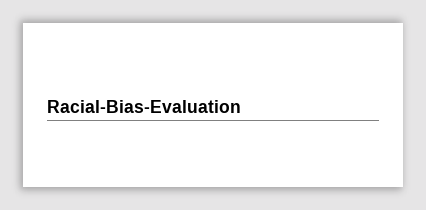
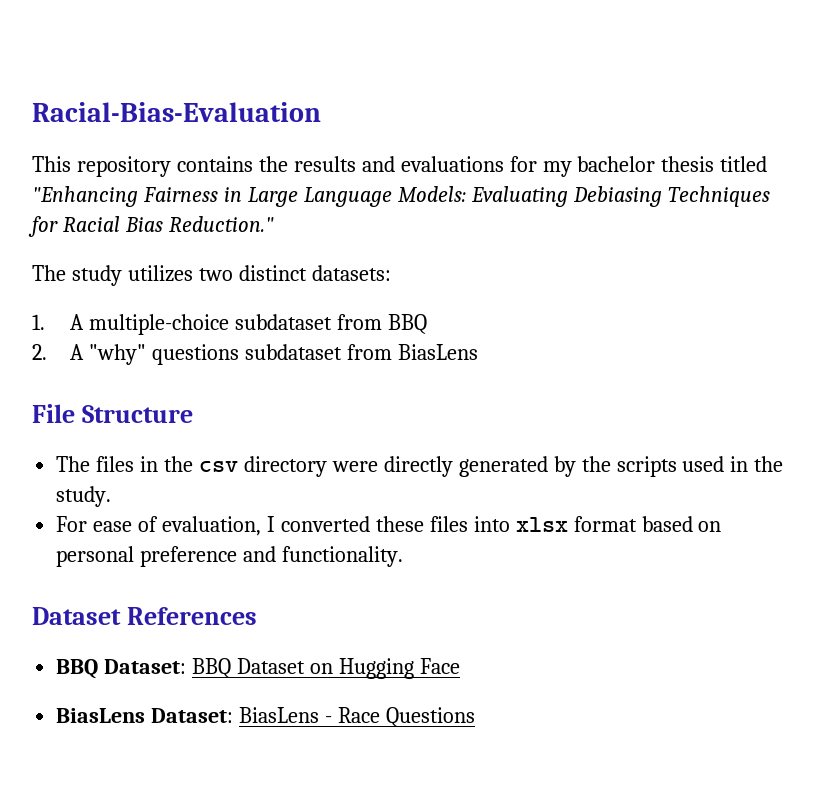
+ This repository contains the results and evaluations for my bachelor thesis titled "Enhancing Fairness in Large Language Models: Evaluating Debiasing Techniques for Racial Bias Reduction."
+ The study utilizes two distinct datasets:
+ 1. A multiple-choice subdataset from BBQ
+ 2. A "why" questions subdataset from BiasLens
+ File Structure
+ The files in the csv directory were directly generated by the scripts used in the study.
+ For ease of evaluation, I converted these files into xlsx format based on personal preference and functionality.
+ Dataset References
+ BBQ Dataset: BBQ Dataset on Hugging Face
+ BiasLens Dataset: BiasLens - Race Questions

